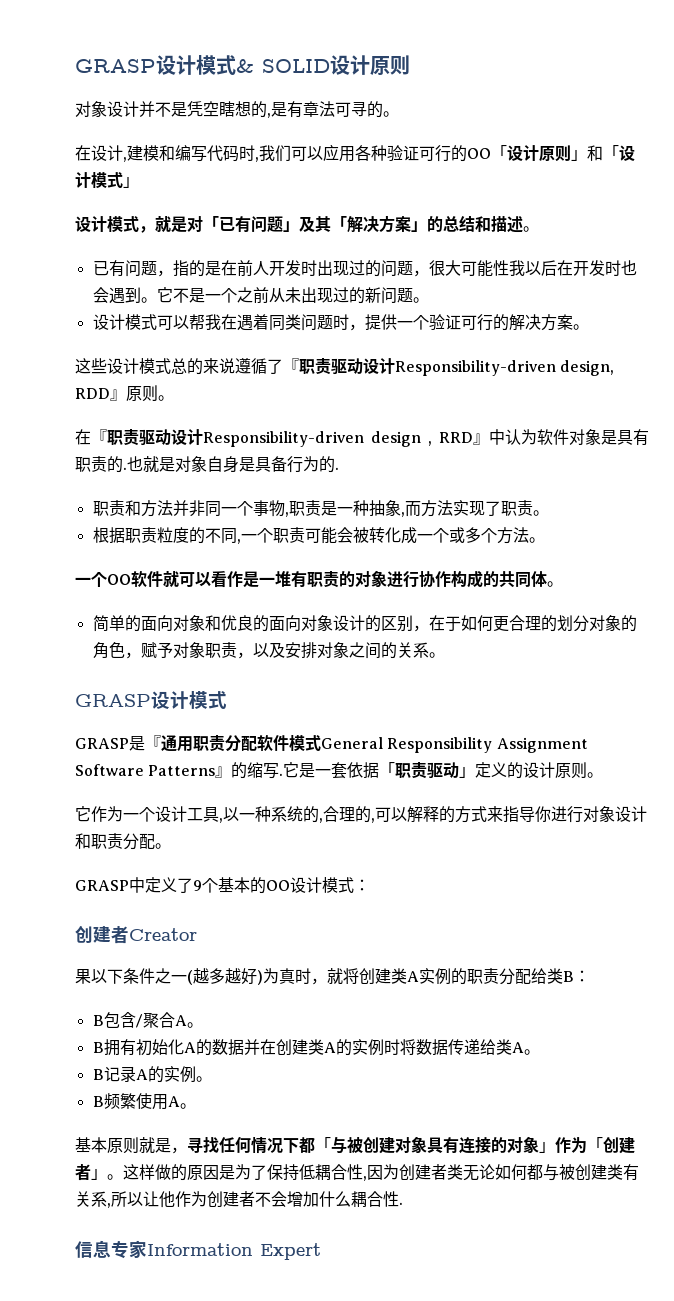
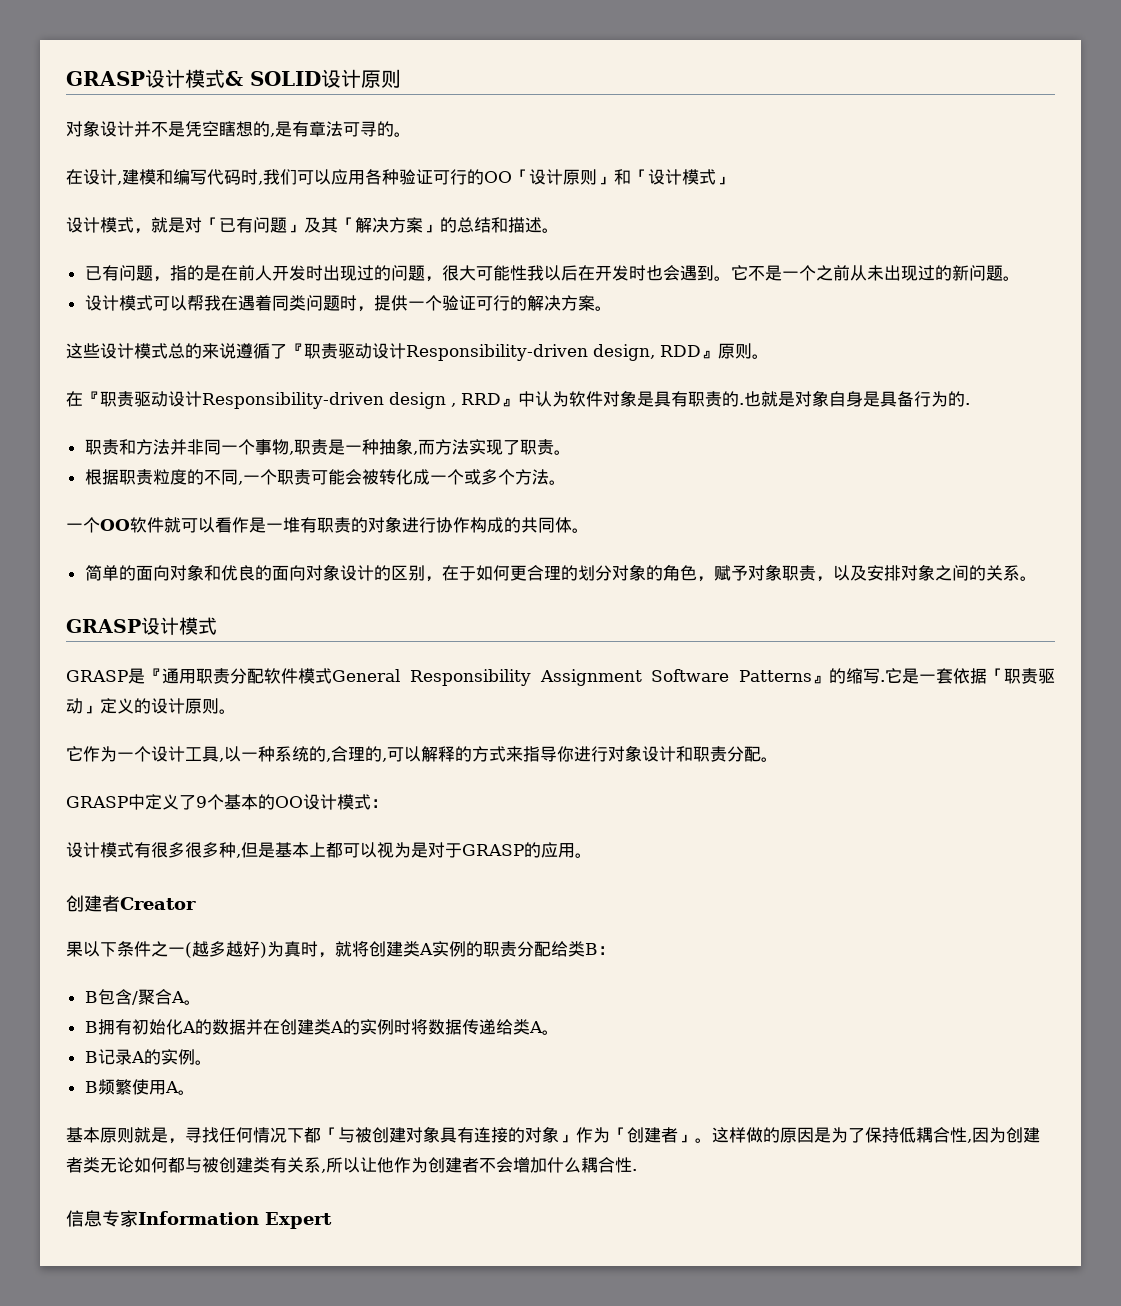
+ 设计模式有很多很多种,但是基本上都可以视为是对于GRASP的应用。

